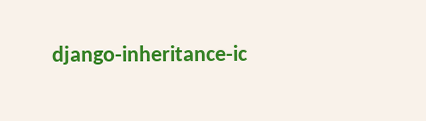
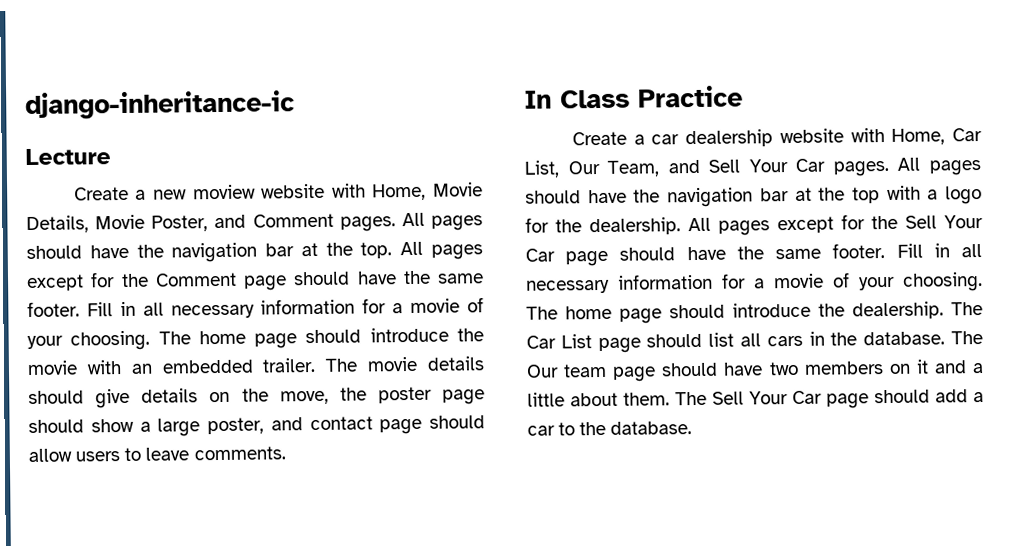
+ Lecture
+ Create a new moview website with Home, Movie Details, Movie Poster, and Comment pages. All pages should have the navigation bar at the top. All pages except for the Comment page should have the same footer. Fill in all necessary information for a movie of your choosing. The home page should introduce the movie with an embedded trailer. The movie details should give details on the move, the poster page should show a large poster, and contact page should allow users to leave comments.
+ In Class Practice
+ Create a car dealership website with Home, Car List, Our Team, and Sell Your Car pages. All pages should have the navigation bar at the top with a logo for the dealership. All pages except for the Sell Your Car page should have the same footer. Fill in all necessary information for a movie of your choosing. The home page should introduce the dealership. The Car List page should list all cars in the database. The Our team page should have two members on it and a little about them. The Sell Your Car page should add a car to the database.

